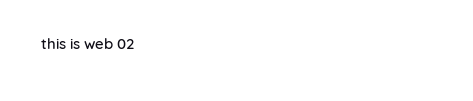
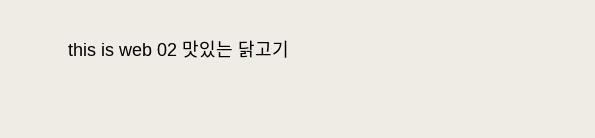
- this is web 02
+ this is web 02 맛있는 닭고기

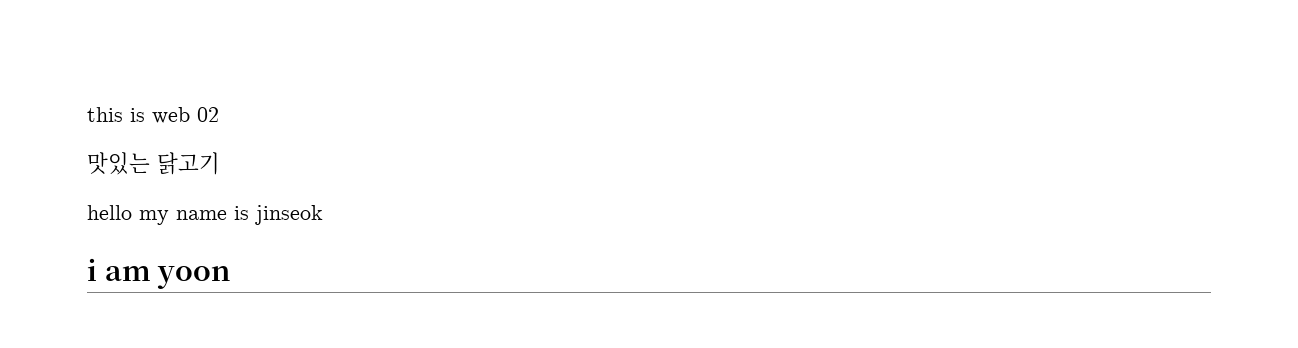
- this is web 02 맛있는 닭고기
+ this is web 02
+ 맛있는 닭고기
+ hello my name is jinseok
+ i am yoon

